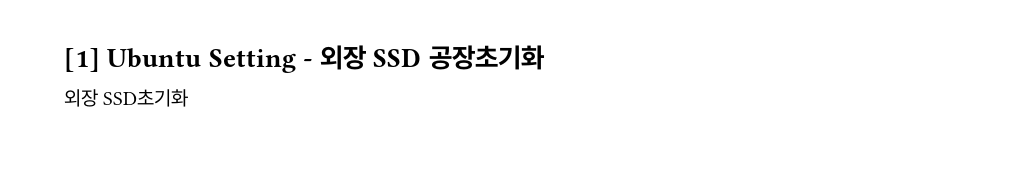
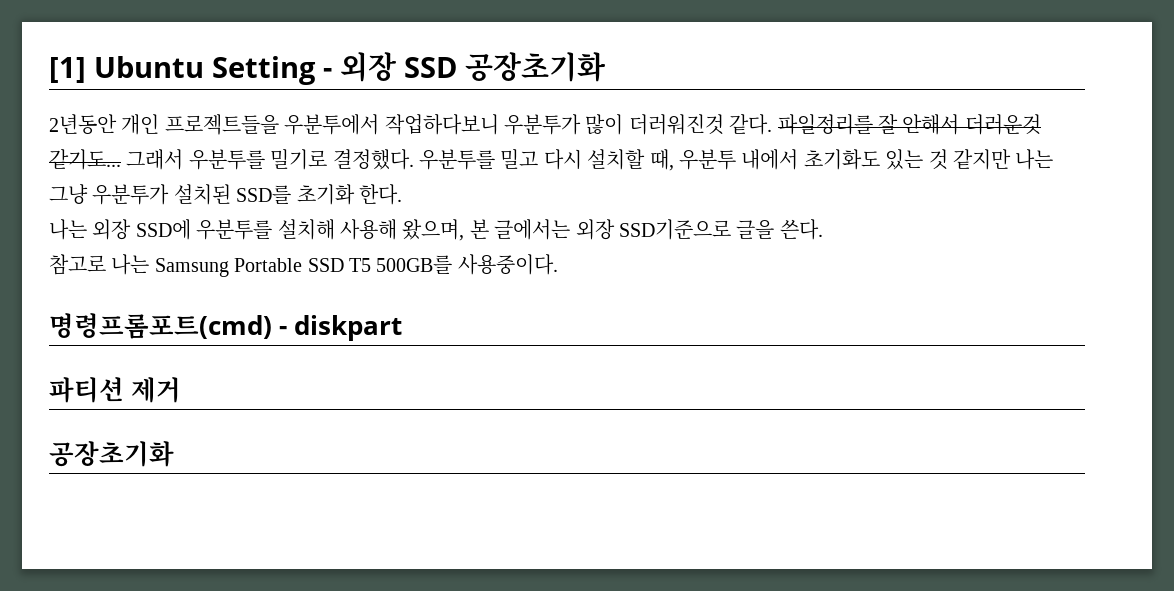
- 외장 SSD초기화
+ 2년동안 개인 프로젝트들을 우분투에서 작업하다보니 우분투가 많이 더러워진것 같다. 파일정리를 잘 안해서 더러운것 같기도... 그래서 우분투를 밀기로 결정했다. 우분투를 밀고 다시 설치할 때, 우분투 내에서 초기화도 있는 것 같지만 나는 그냥 우분투가 설치된 SSD를 초기화 한다.
+ 나는 외장 SSD에 우분투를 설치해 사용해 왔으며, 본 글에서는 외장 SSD기준으로 글을 쓴다.
+ 참고로 나는 Samsung Portable SSD T5 500GB를 사용중이다.
+ 명령프롬포트(cmd) - diskpart
+ 파티션 제거
+ 공장초기화

